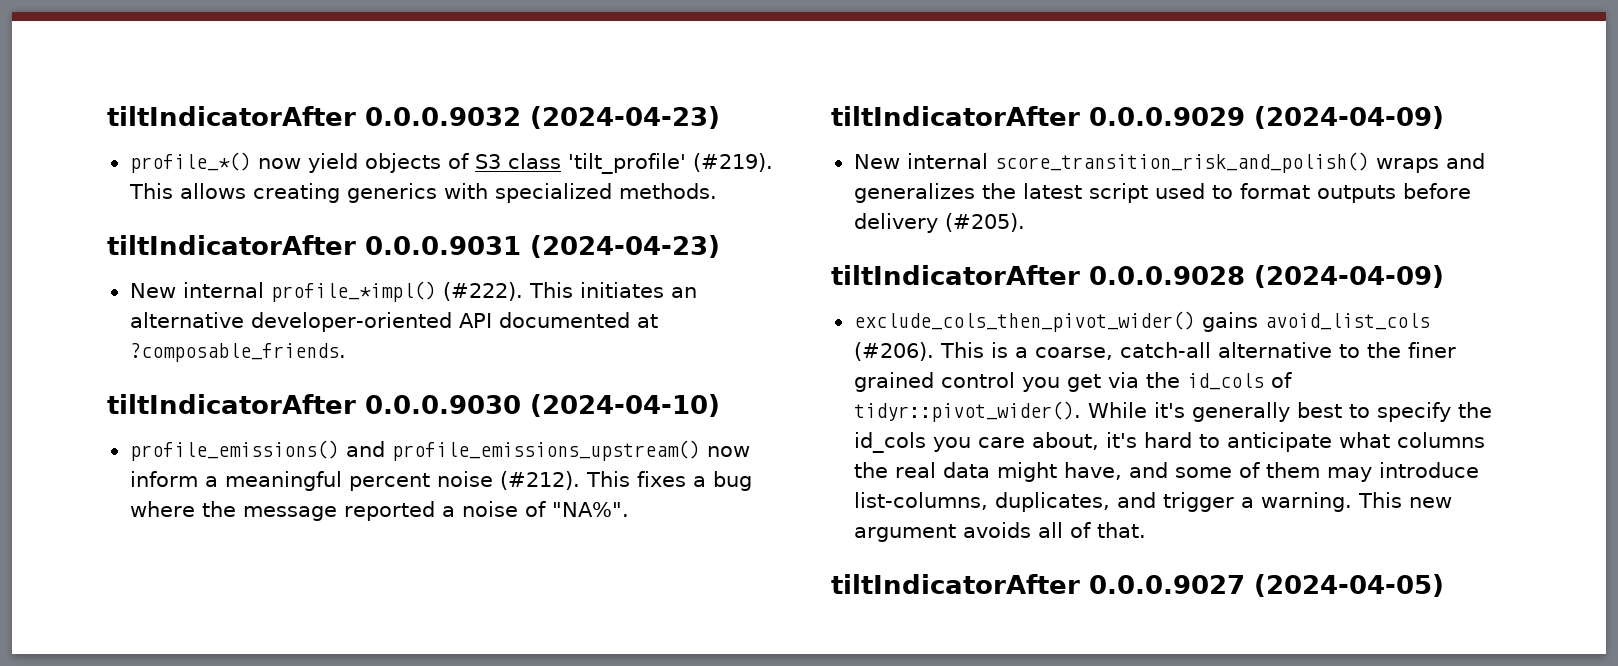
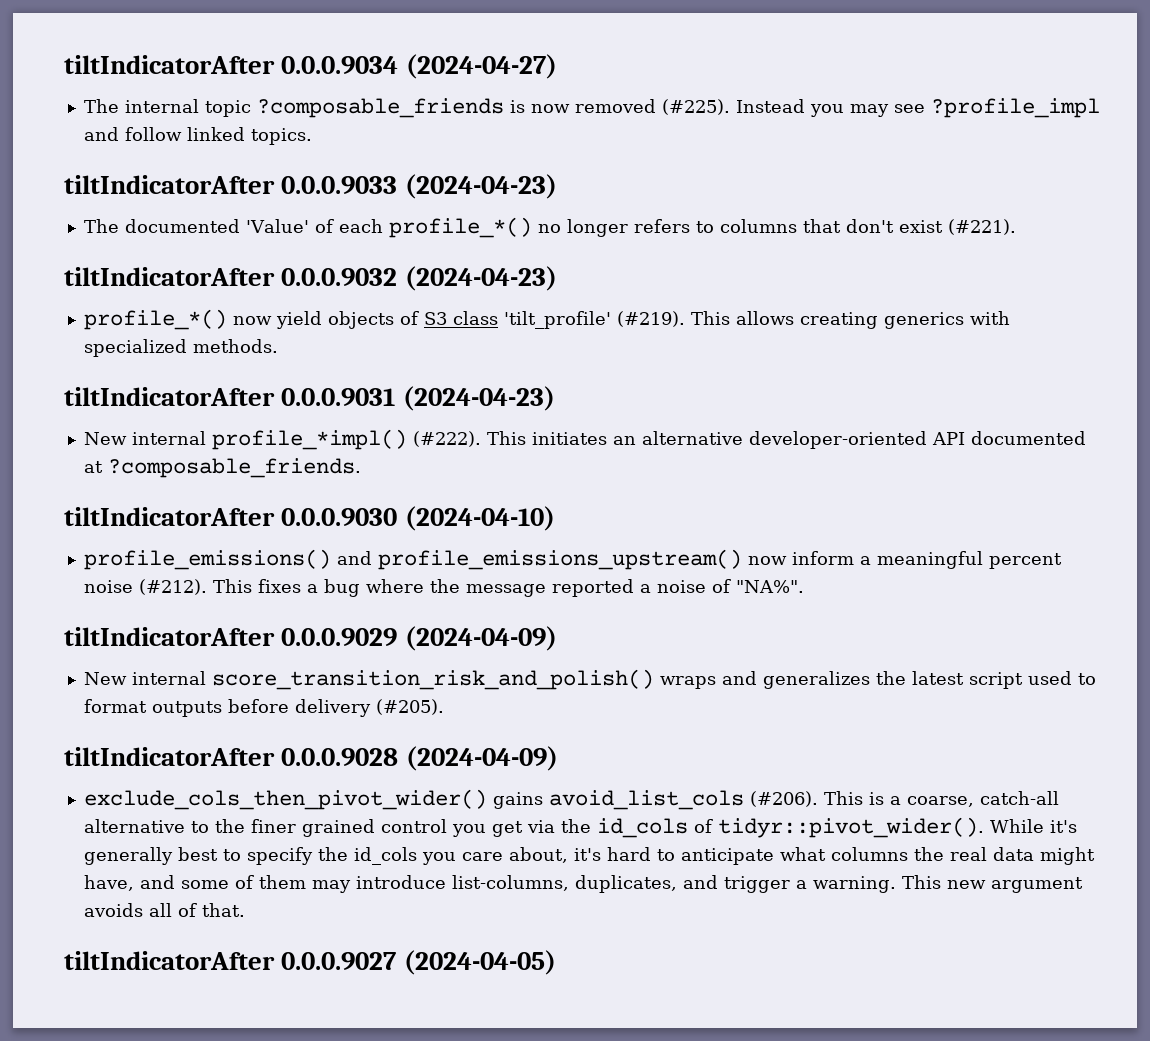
+ tiltIndicatorAfter 0.0.0.9034 (2024-04-27)
+ The internal topic ?composable_friends is now removed (#225). Instead you may see ?profile_impl and follow linked topics.
+ tiltIndicatorAfter 0.0.0.9033 (2024-04-23)
+ The documented 'Value' of each profile_*() no longer refers to columns that don't exist (#221).

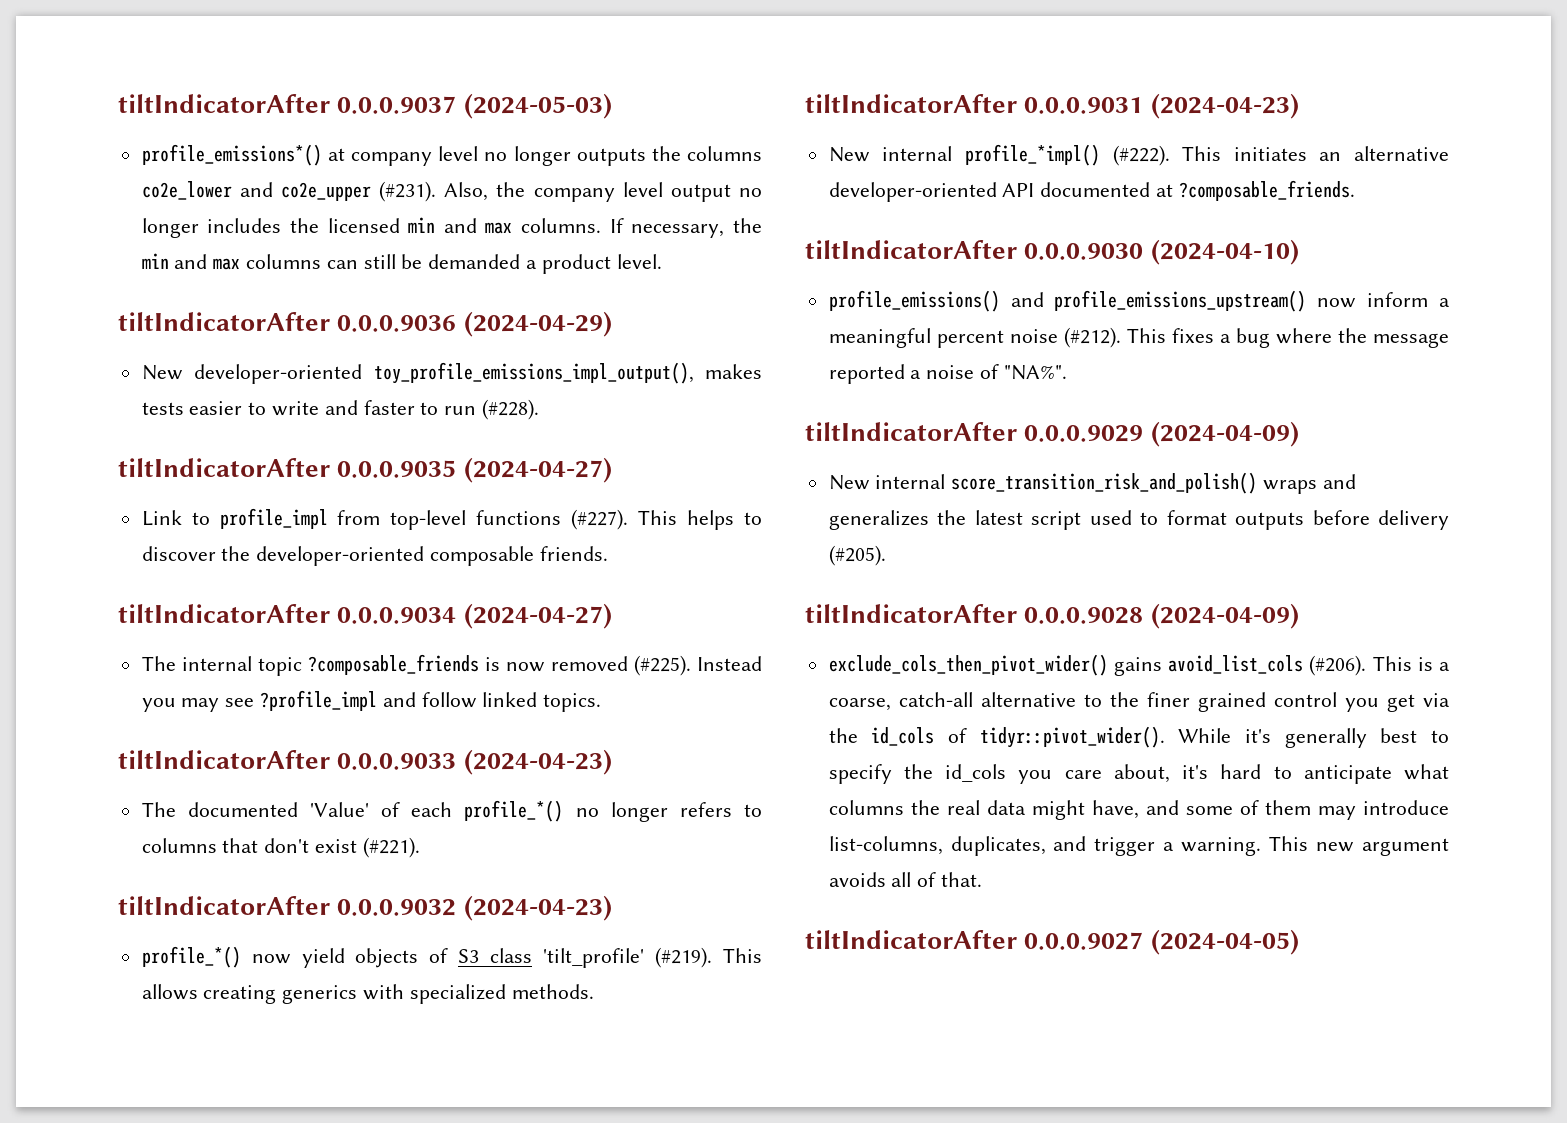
+ tiltIndicatorAfter 0.0.0.9037 (2024-05-03)
+ profile_emissions*() at company level no longer outputs the columns co2e_lower and co2e_upper (#231). Also, the company level output no longer includes the licensed min and max columns. If necessary, the min and max columns can still be demanded a product level.
+ tiltIndicatorAfter 0.0.0.9036 (2024-04-29)
+ New developer-oriented toy_profile_emissions_impl_output(), makes tests easier to write and faster to run (#228).
+ tiltIndicatorAfter 0.0.0.9035 (2024-04-27)
+ Link to profile_impl from top-level functions (#227). This helps to discover the developer-oriented composable friends.

